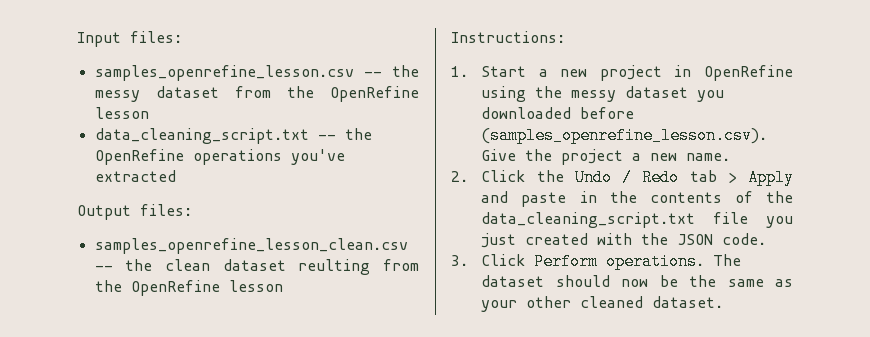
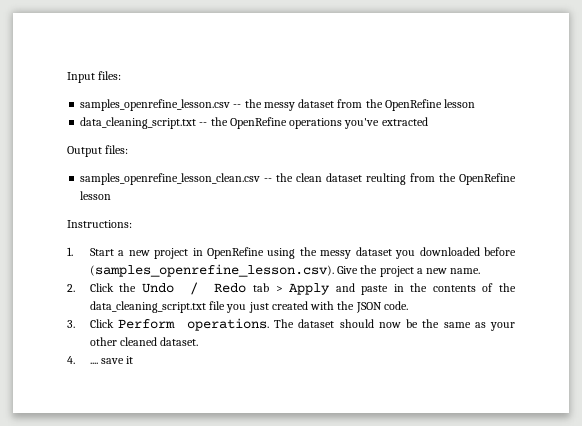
+ 4. .... save it

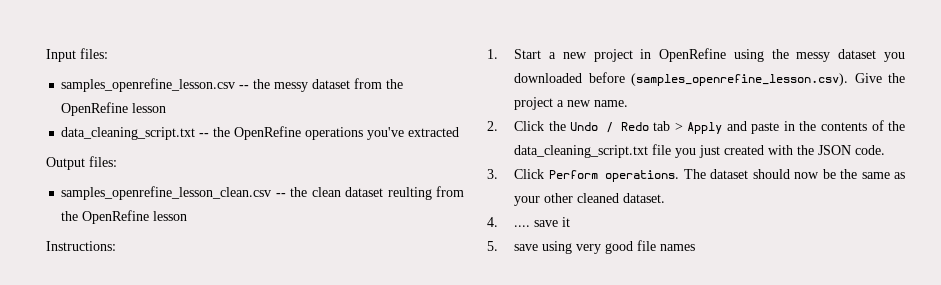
+ 5. save using very good file names

